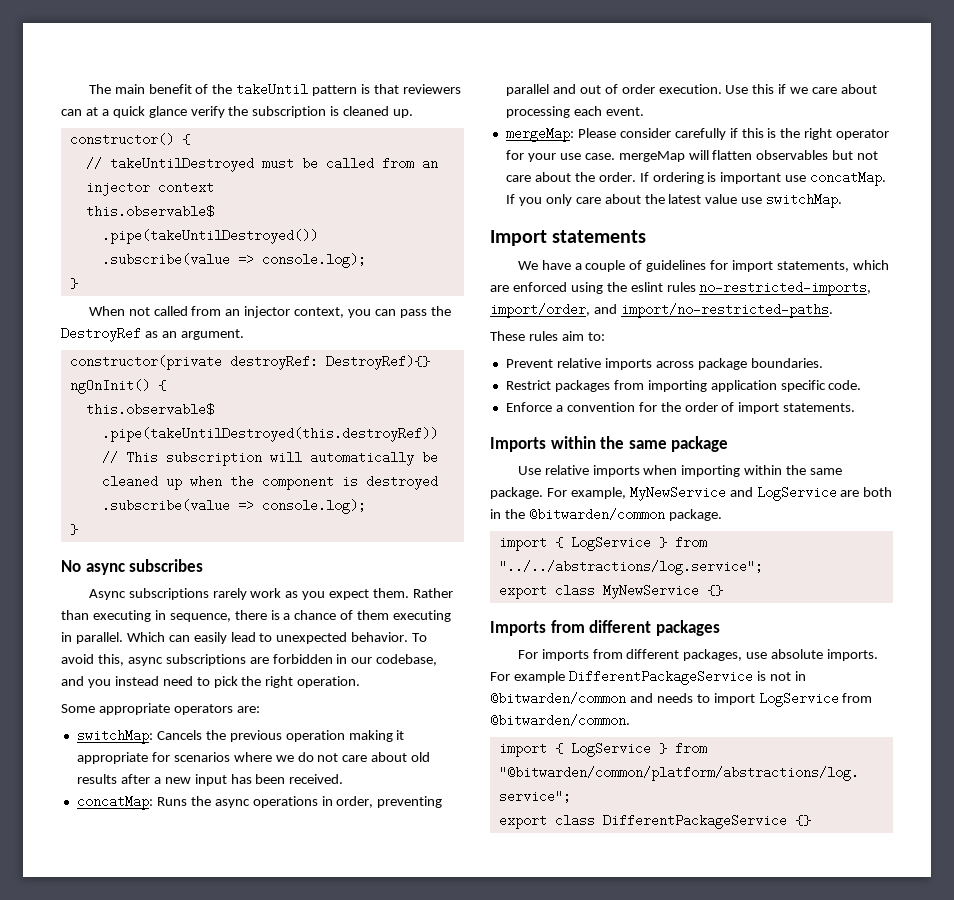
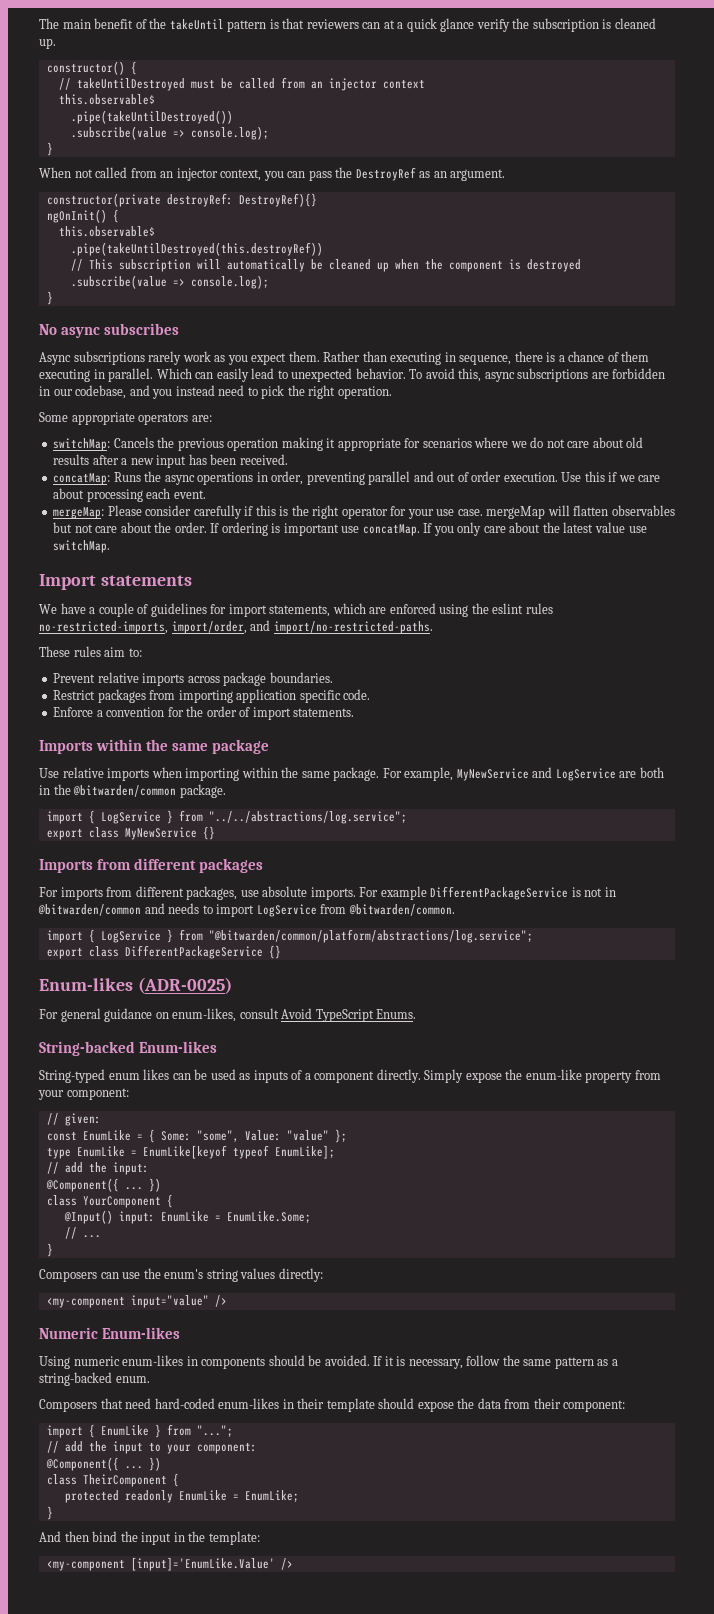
+ Enum-likes (ADR-0025)
+ For general guidance on enum-likes, consult Avoid TypeScript Enums.
+ String-backed Enum-likes
+ String-typed enum likes can be used as inputs of a component directly. Simply expose the enum-like property from your component:
+ // given:
+ const EnumLike = { Some: "some", Value: "value" };
+ type EnumLike = EnumLike[keyof typeof EnumLike];
+ // add the input:
+ @Component({ ... })
+ class YourComponent {
+ @Input() input: EnumLike = EnumLike.Some;
+ // ...
+ }
+ Composers can use the enum's string values directly:
+ <my-component input="value" />
+ Numeric Enum-likes
+ Using numeric enum-likes in components should be avoided. If it is necessary, follow the same pattern as a string-backed enum.
+ Composers that need hard-coded enum-likes in their template should expose the data from their component:
+ import { EnumLike } from "...";
+ // add the input to your component:
+ @Component({ ... })
+ class TheirComponent {
+ protected readonly EnumLike = EnumLike;
+ }
+ And then bind the input in the template:
+ <my-component [input]='EnumLike.Value' />

